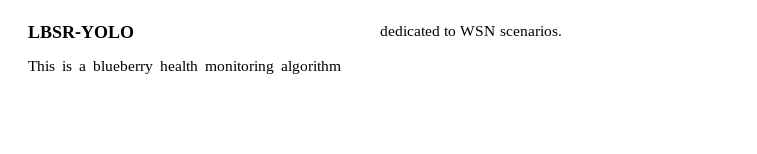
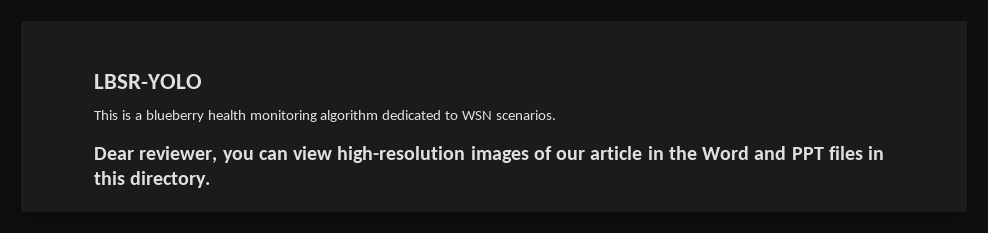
+ Dear reviewer, you can view high-resolution images of our article in the Word and PPT files in this directory.

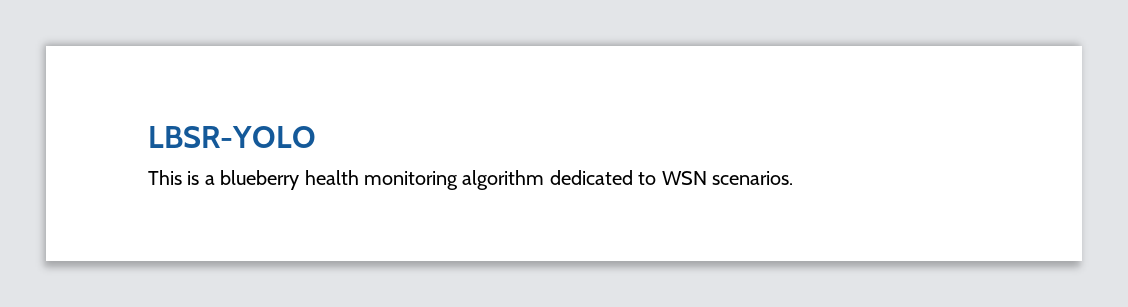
- Dear reviewer, you can view high-resolution images of our article in the Word and PPT files in this directory.

